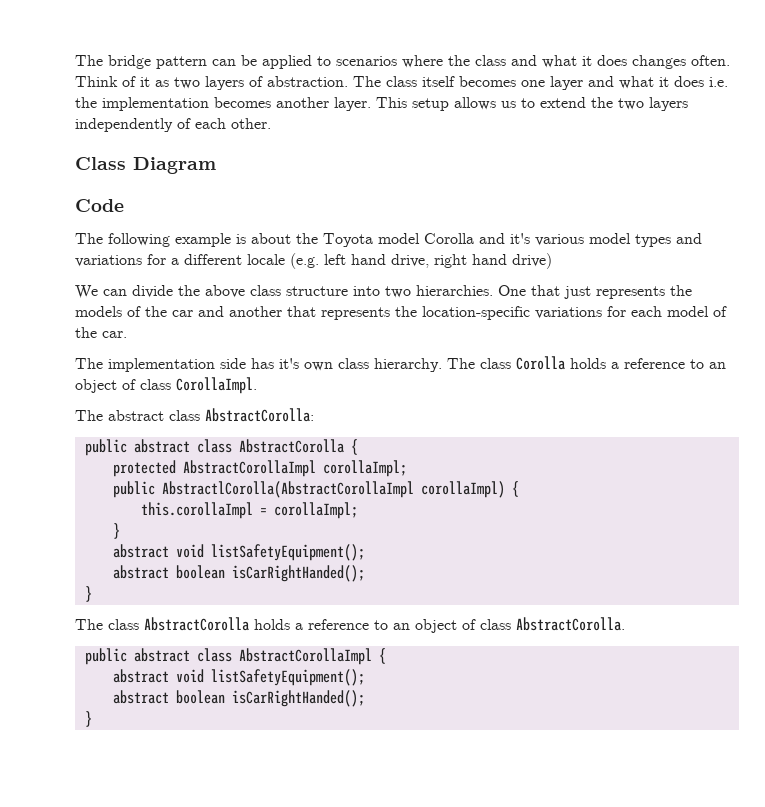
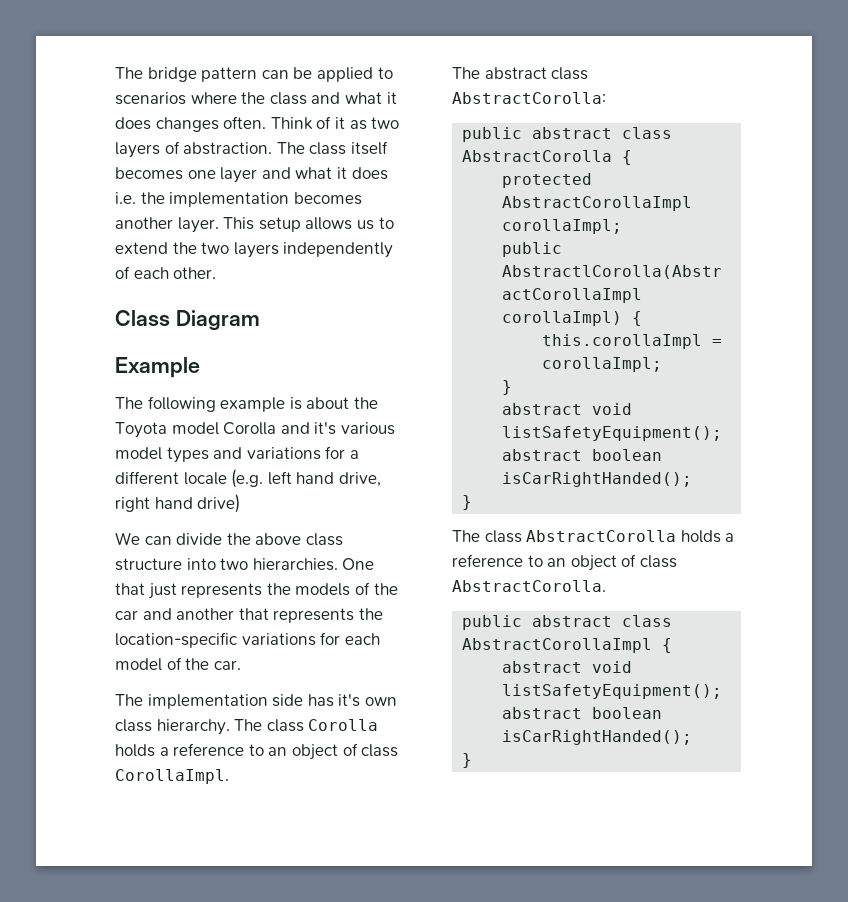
- Code
+ Example

